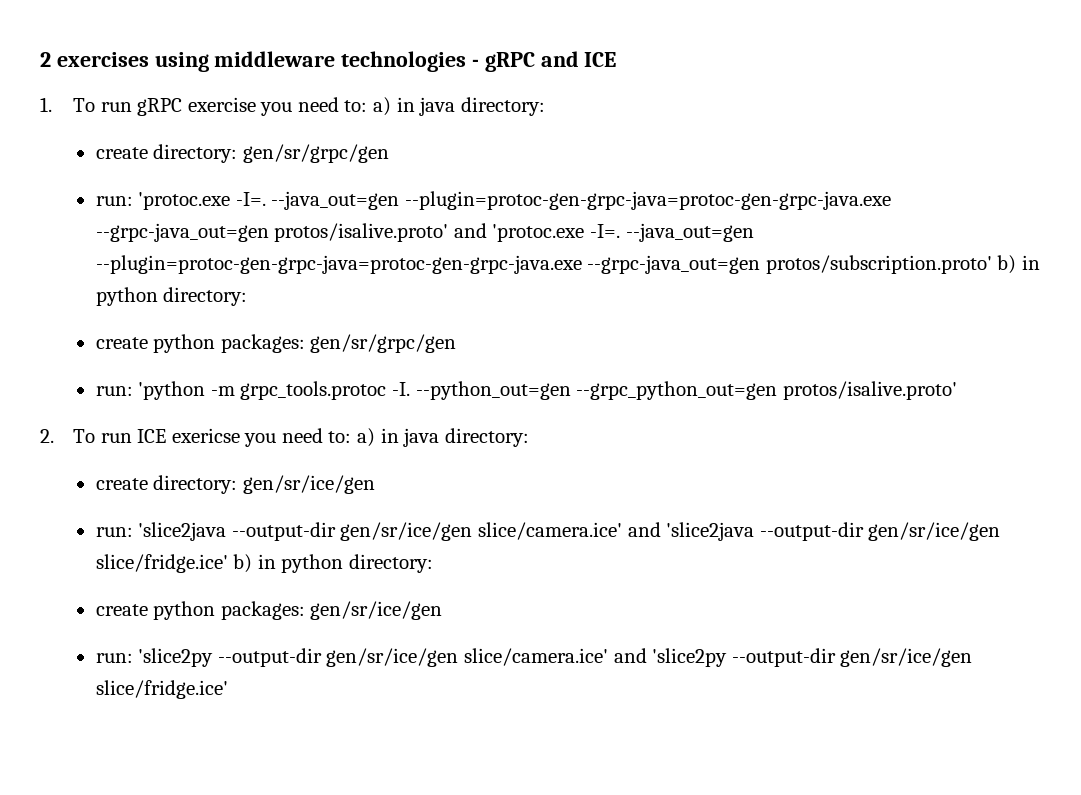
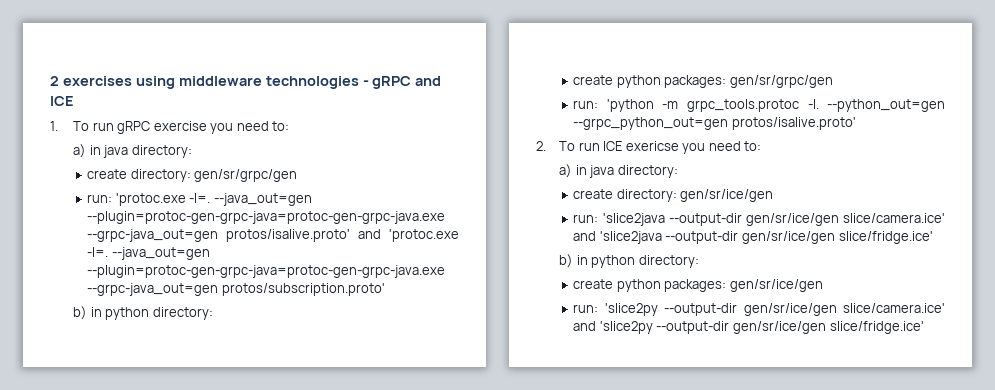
- 1. To run gRPC exercise you need to: a) in java directory:
+ 1. To run gRPC exercise you need to:
+ a) in java directory:
- --java_out=gen --plugin=protoc-gen-grpc-java=protoc-gen-grpc-java.exe --grpc-java_out=gen protos/subscription.proto' b) in python directory:
+ --java_out=gen --plugin=protoc-gen-grpc-java=protoc-gen-grpc-java.exe --grpc-java_out=gen protos/subscription.proto'
+ b) in python directory:
- 2. To run ICE exericse you need to: a) in java directory:
+ 2. To run ICE exericse you need to:
+ a) in java directory:
- run: 'slice2java --output-dir gen/sr/ice/gen slice/camera.ice' and 'slice2java --output-dir gen/sr/ice/gen slice/fridge.ice' b) in python directory:
+ run: 'slice2java --output-dir gen/sr/ice/gen slice/camera.ice' and 'slice2java --output-dir gen/sr/ice/gen slice/fridge.ice'
+ b) in python directory:

